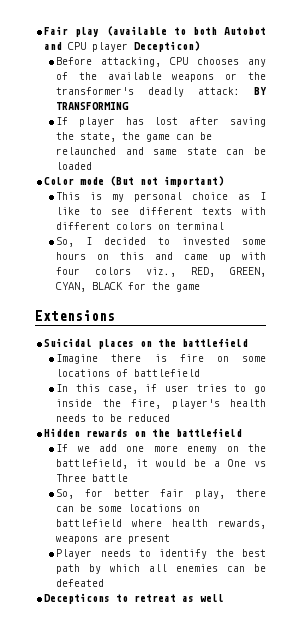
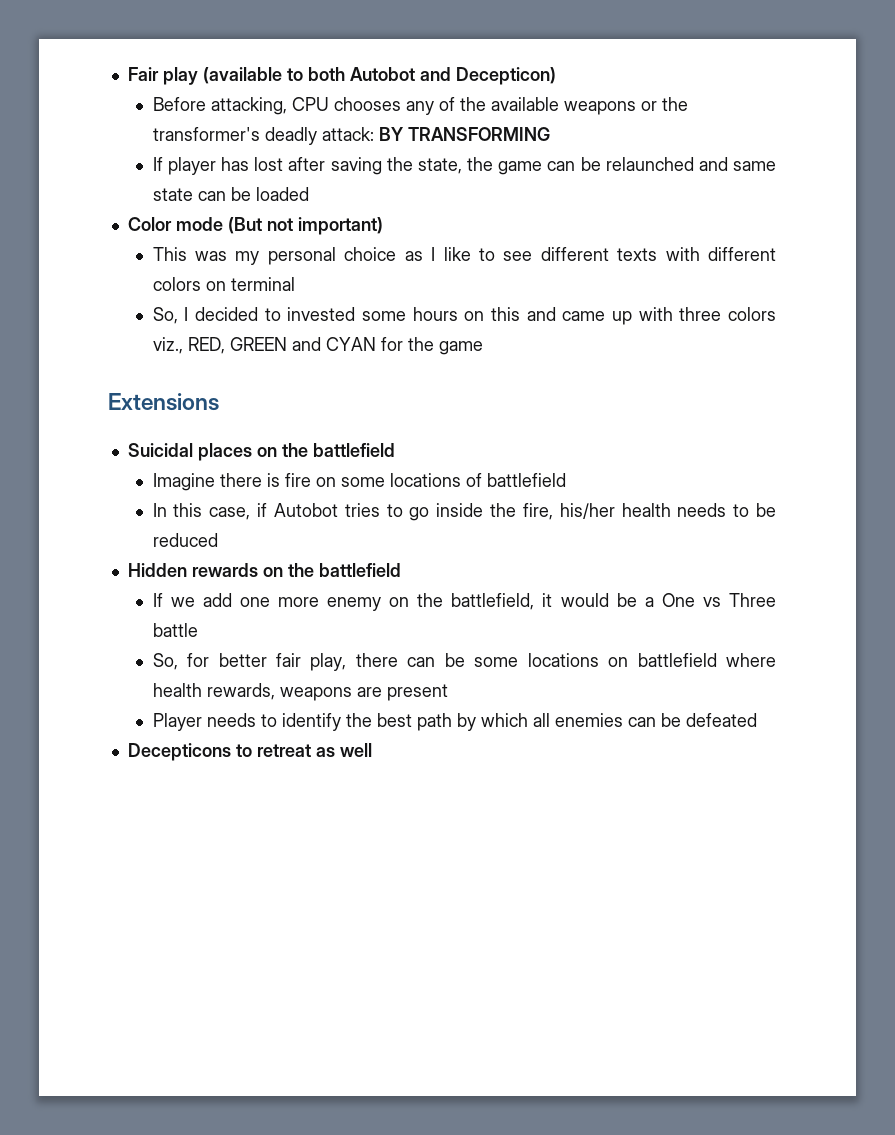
- Fair play (available to both Autobot and CPU player Decepticon)
+ Fair play (available to both Autobot and Decepticon)
- This is my personal choice as I like to see different texts with different colors on terminal
+ This was my personal choice as I like to see different texts with different colors on terminal
- So, I decided to invested some hours on this and came up with four colors viz., RED, GREEN, CYAN, BLACK for the game
+ So, I decided to invested some hours on this and came up with three colors viz., RED, GREEN and CYAN for the game
- In this case, if user tries to go inside the fire, player's health needs to be reduced
+ In this case, if Autobot tries to go inside the fire, his/her health needs to be reduced

